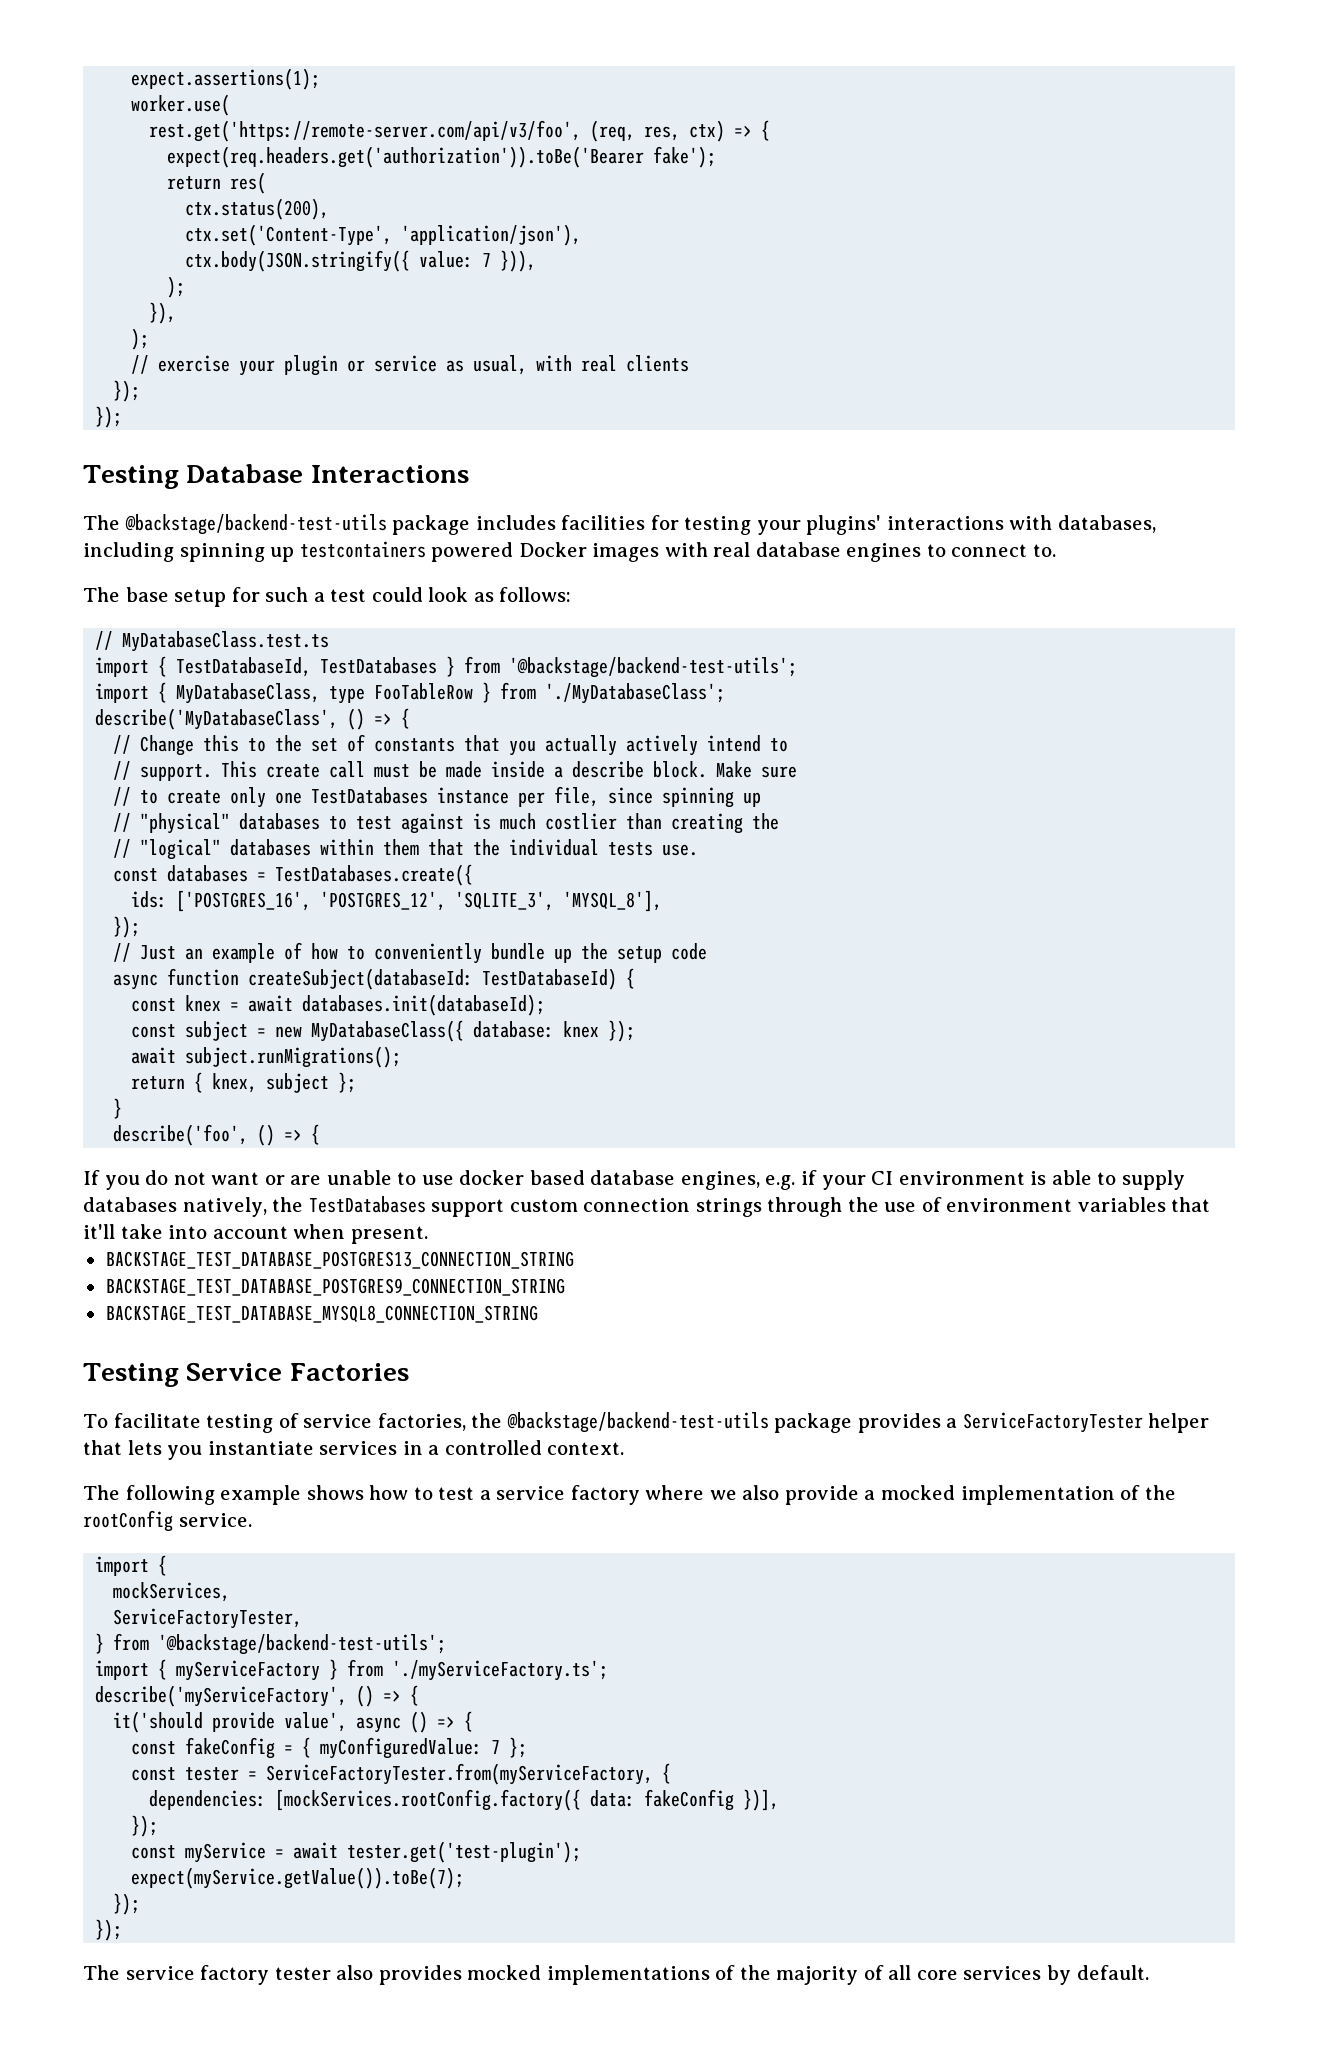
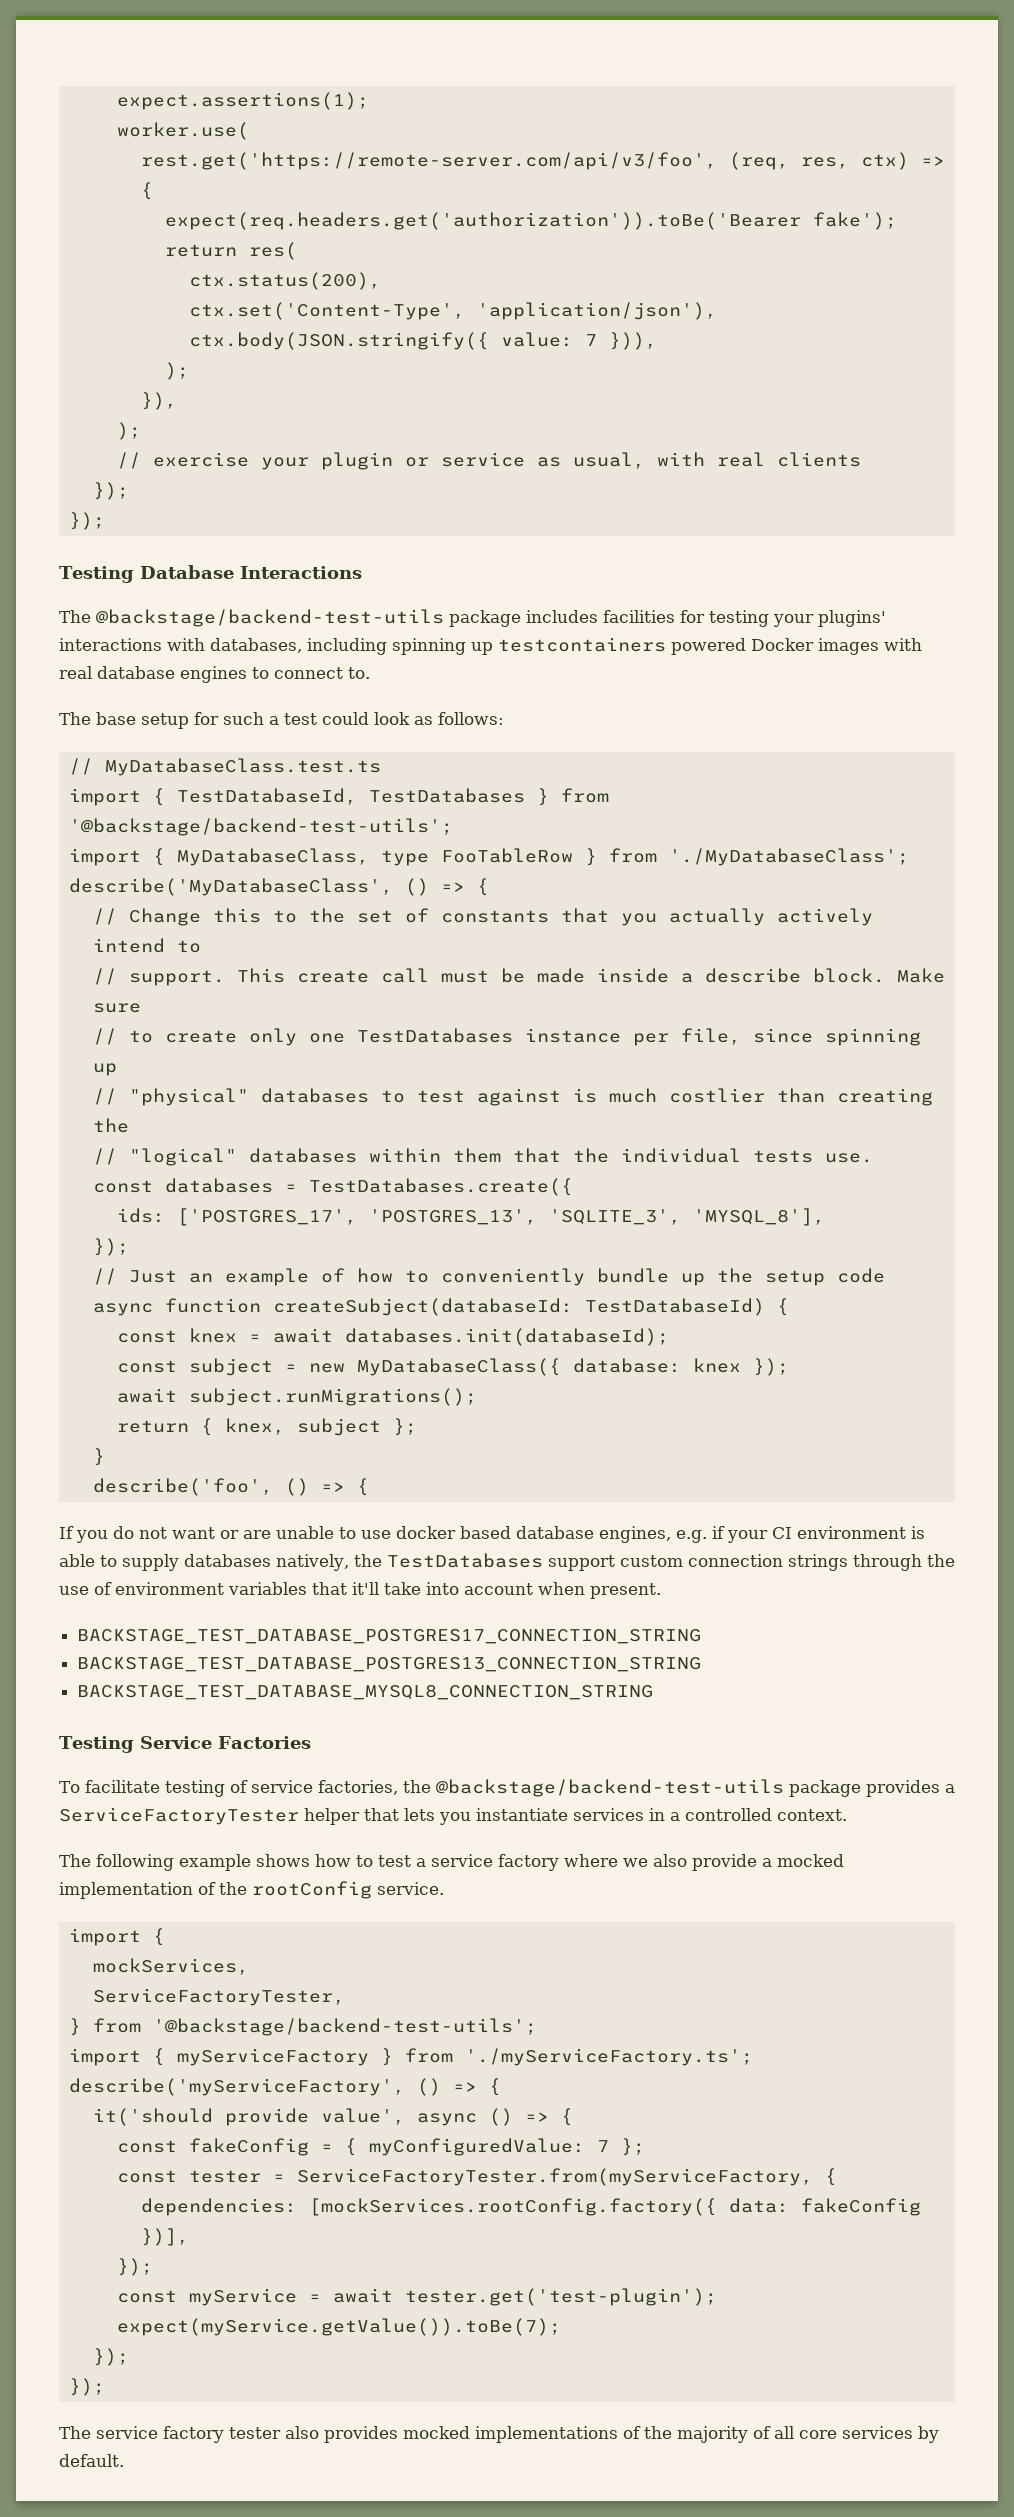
- ids: ['POSTGRES_16', 'POSTGRES_12', 'SQLITE_3', 'MYSQL_8'],
+ ids: ['POSTGRES_17', 'POSTGRES_13', 'SQLITE_3', 'MYSQL_8'],
+ BACKSTAGE_TEST_DATABASE_POSTGRES17_CONNECTION_STRING
- BACKSTAGE_TEST_DATABASE_POSTGRES9_CONNECTION_STRING

